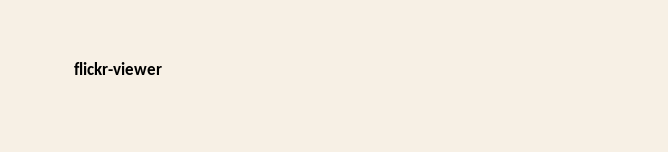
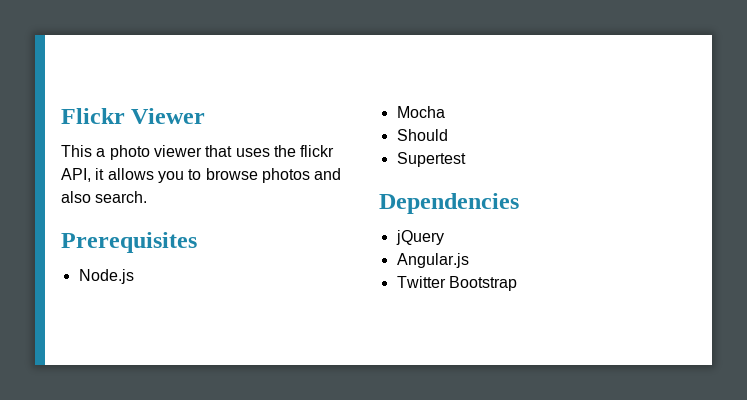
- flickr-viewer
+ Flickr Viewer
+ This a photo viewer that uses the flickr API, it allows you to browse photos and also search.
+ Prerequisites
+ Node.js
+ Mocha
+ Should
+ Supertest
+ Dependencies
+ jQuery
+ Angular.js
+ Twitter Bootstrap

